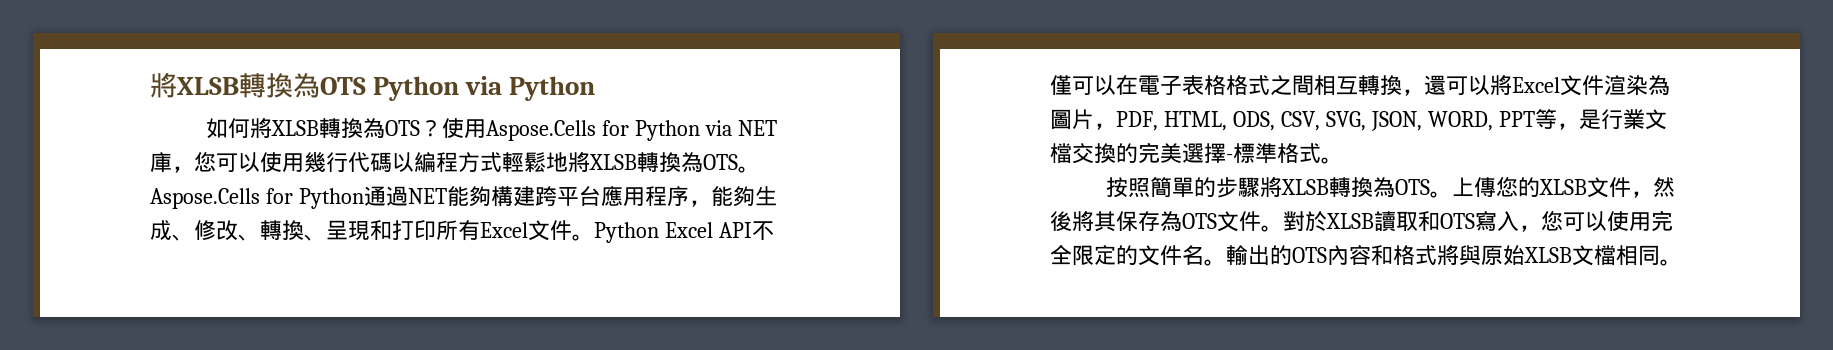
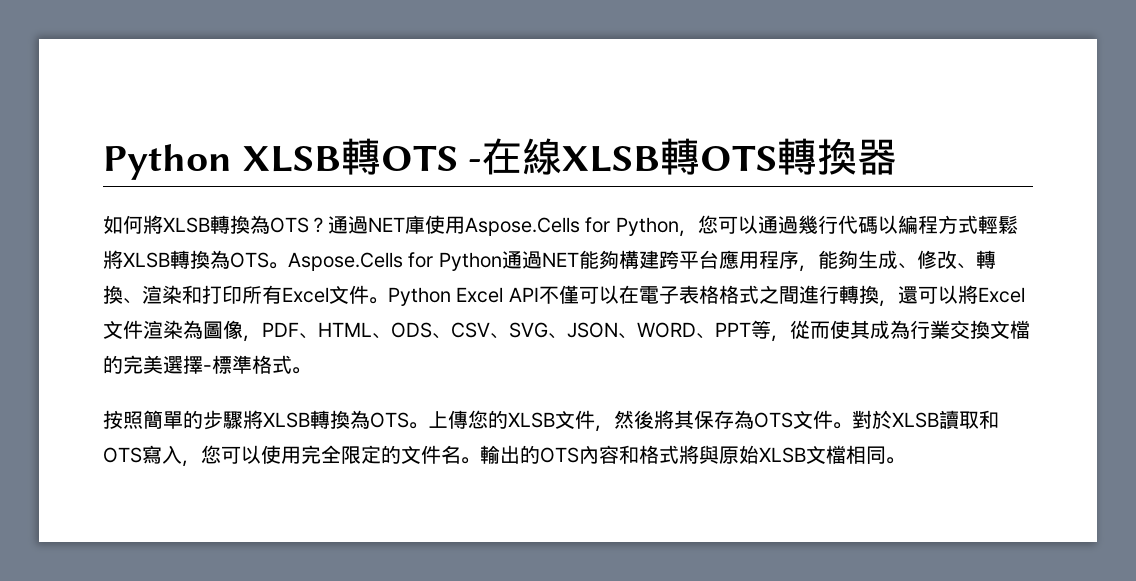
- 將XLSB轉換為OTS Python via Python
+ Python XLSB轉OTS -在線XLSB轉OTS轉換器
- 使用Aspose.Cells for Python via NET庫，您可以使用幾行代碼以編程方式輕鬆地將XLSB轉換為OTS。
+ 通過NET庫使用Aspose.Cells for Python，您可以通過幾行代碼以編程方式輕鬆將XLSB轉換為OTS。
- Aspose.Cells for Python通過NET能夠構建跨平台應用程序，能夠生成、修改、轉換、呈現和打印所有Excel文件。
+ Aspose.Cells for Python通過NET能夠構建跨平台應用程序，能夠生成、修改、轉換、渲染和打印所有Excel文件。
- Python Excel API不僅可以在電子表格格式之間相互轉換，還可以將Excel文件渲染為圖片，PDF, HTML, ODS, CSV, SVG, JSON, WORD, PPT等，是行業文檔交換的完美選擇-標準格式。
+ Python Excel API不僅可以在電子表格格式之間進行轉換，還可以將Excel文件渲染為圖像，PDF、HTML、ODS、CSV、SVG、JSON、WORD、PPT等，從而使其成為行業交換文檔的完美選擇-標準格式。

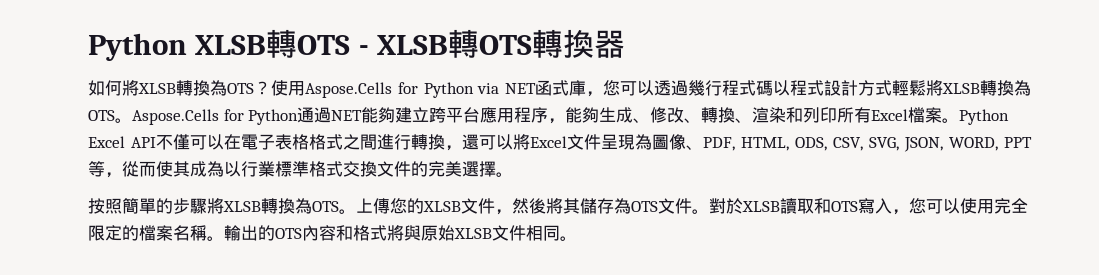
- Python XLSB轉OTS -在線XLSB轉OTS轉換器
+ Python XLSB轉OTS - XLSB轉OTS轉換器
- 通過NET庫使用Aspose.Cells for Python，您可以通過幾行代碼以編程方式輕鬆將XLSB轉換為OTS。
+ 使用Aspose.Cells for Python via NET函式庫，您可以透過幾行程式碼以程式設計方式輕鬆將XLSB轉換為OTS。
- Aspose.Cells for Python通過NET能夠構建跨平台應用程序，能夠生成、修改、轉換、渲染和打印所有Excel文件。
+ Aspose.Cells for Python通過NET能夠建立跨平台應用程序，能夠生成、修改、轉換、渲染和列印所有Excel檔案。
- Python Excel API不僅可以在電子表格格式之間進行轉換，還可以將Excel文件渲染為圖像，PDF、HTML、ODS、CSV、SVG、JSON、WORD、PPT等，從而使其成為行業交換文檔的完美選擇-標準格式。
+ Python Excel API不僅可以在電子表格格式之間進行轉換，還可以將Excel文件呈現為圖像、PDF, HTML, ODS, CSV, SVG, JSON, WORD, PPT等，從而使其成為以行業標準格式交換文件的完美選擇。
- 上傳您的XLSB文件，然後將其保存為OTS文件。
+ 上傳您的XLSB文件，然後將其儲存為OTS文件。
- 對於XLSB讀取和OTS寫入，您可以使用完全限定的文件名。
+ 對於XLSB讀取和OTS寫入，您可以使用完全限定的檔案名稱。
- 輸出的OTS內容和格式將與原始XLSB文檔相同。
+ 輸出的OTS內容和格式將與原始XLSB文件相同。

